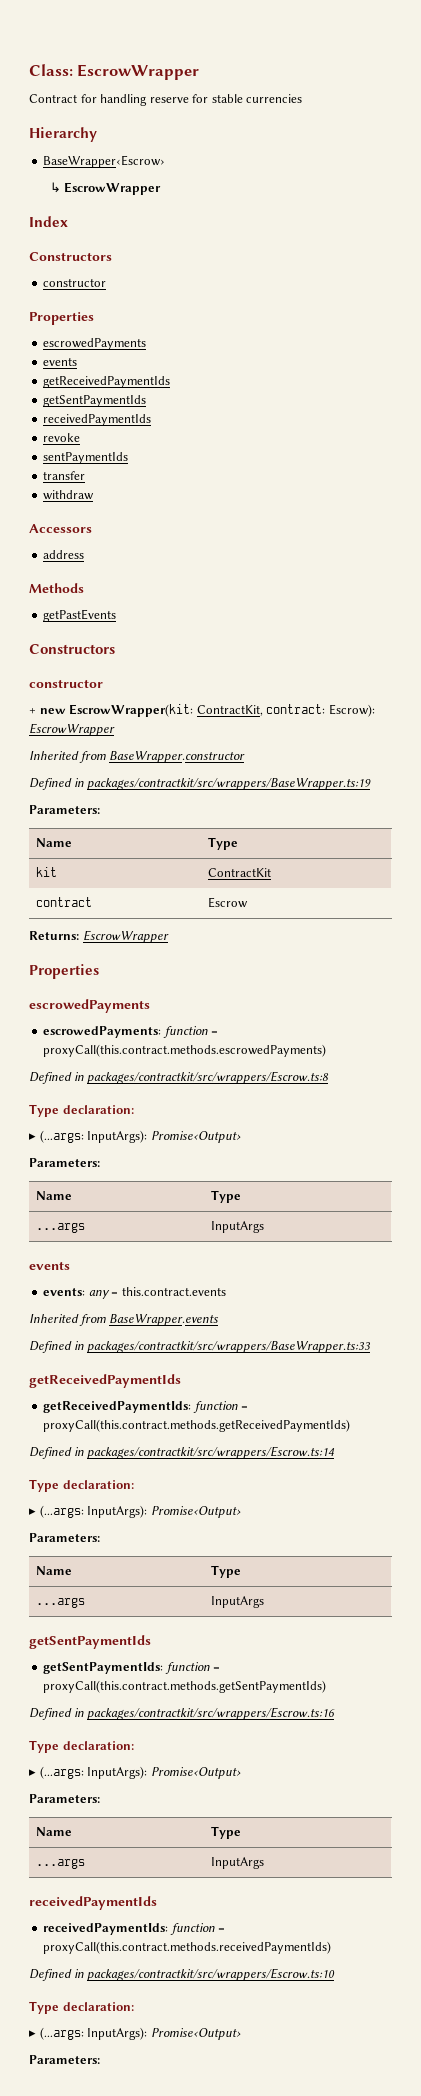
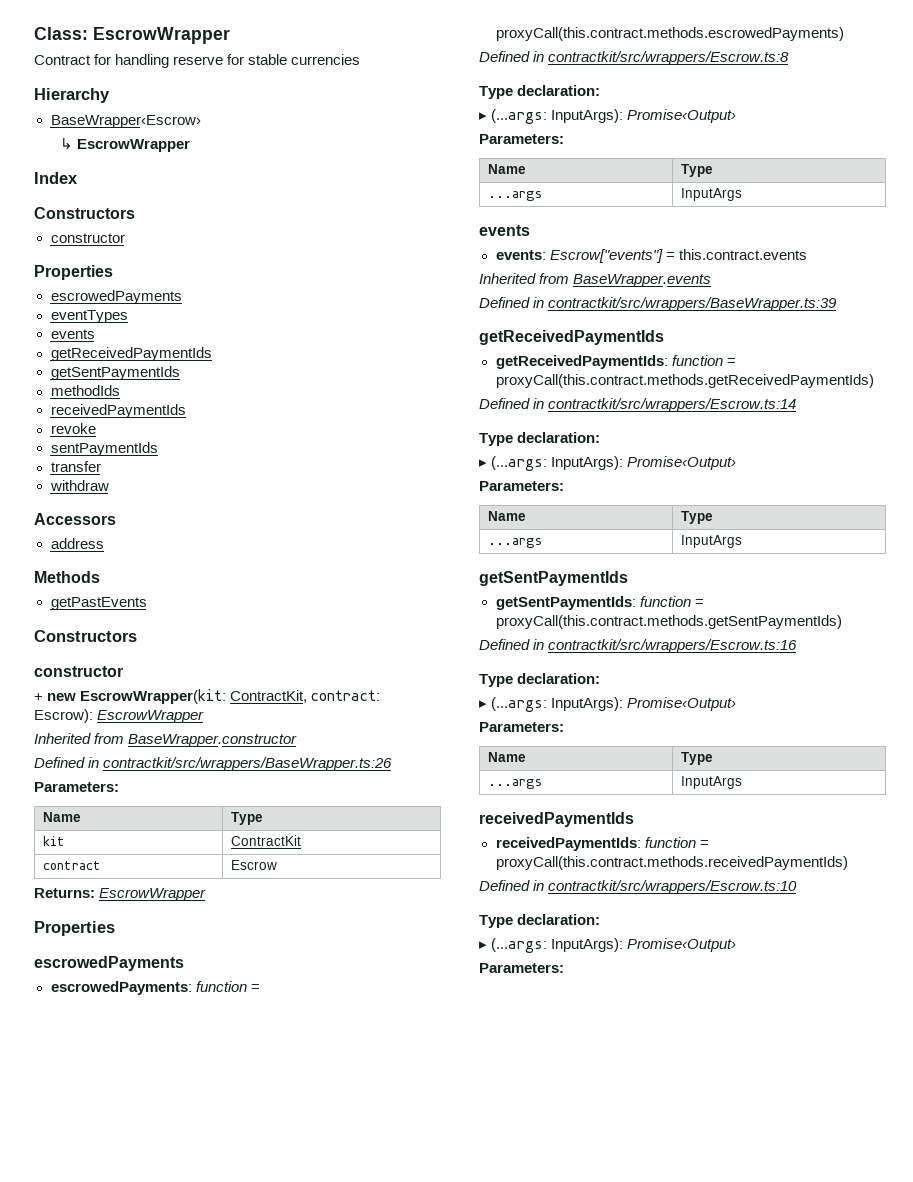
+ eventTypes
+ methodIds
- Defined in packages/contractkit/src/wrappers/BaseWrapper.ts:19
+ Defined in contractkit/src/wrappers/BaseWrapper.ts:26
- Defined in packages/contractkit/src/wrappers/Escrow.ts:8
+ Defined in contractkit/src/wrappers/Escrow.ts:8
- events: any = this.contract.events
+ events: Escrow["events"] = this.contract.events
- Defined in packages/contractkit/src/wrappers/BaseWrapper.ts:33
+ Defined in contractkit/src/wrappers/BaseWrapper.ts:39
- Defined in packages/contractkit/src/wrappers/Escrow.ts:14
+ Defined in contractkit/src/wrappers/Escrow.ts:14
- Defined in packages/contractkit/src/wrappers/Escrow.ts:16
+ Defined in contractkit/src/wrappers/Escrow.ts:16
- Defined in packages/contractkit/src/wrappers/Escrow.ts:10
+ Defined in contractkit/src/wrappers/Escrow.ts:10

